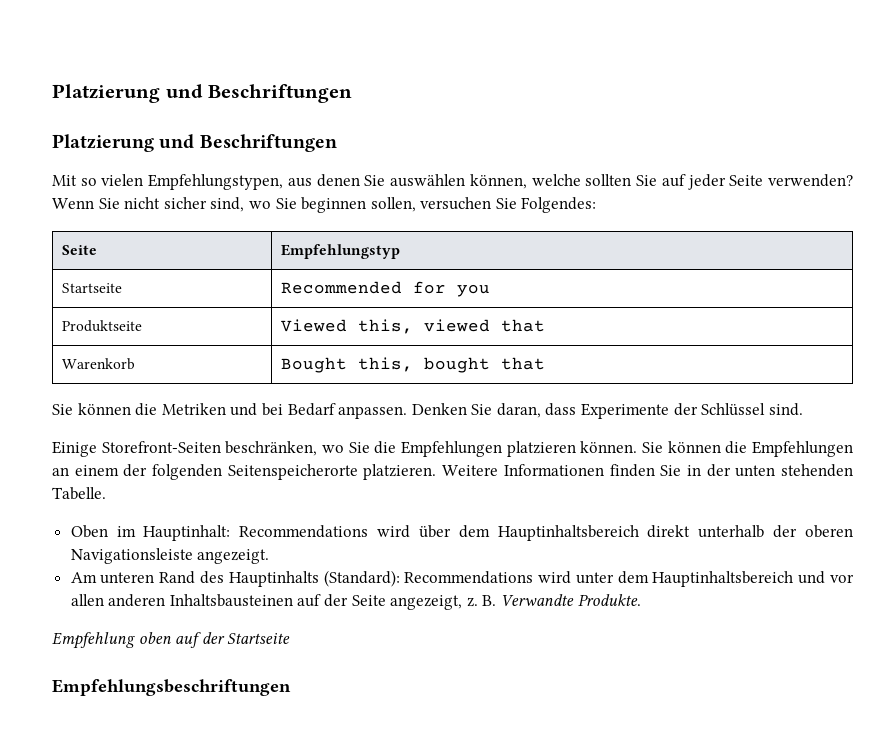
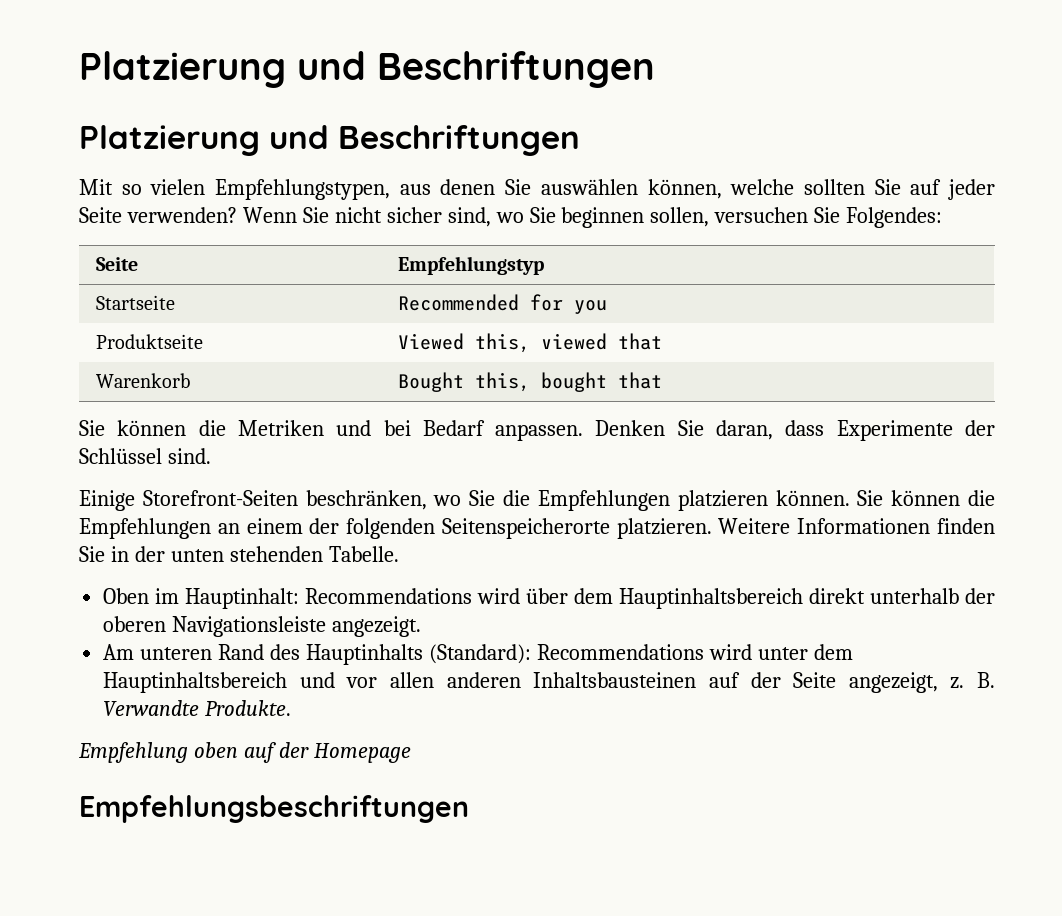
- Empfehlung oben auf der Startseite
+ Empfehlung oben auf der Homepage

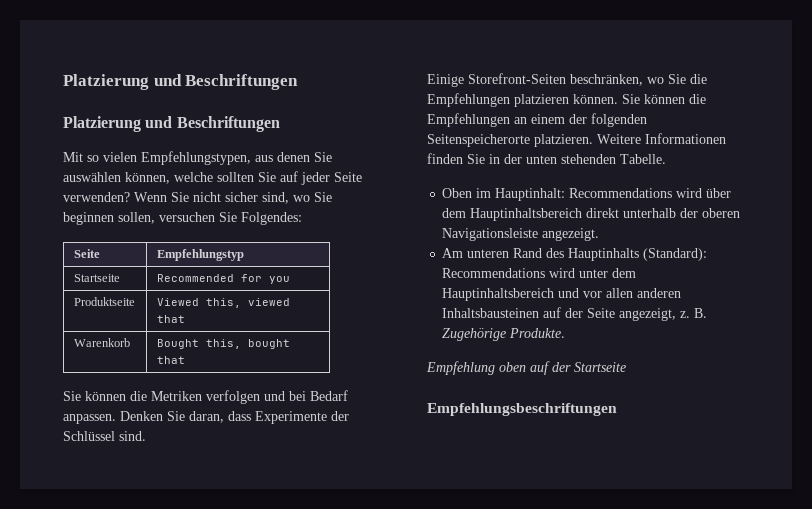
- Sie können die Metriken und bei Bedarf anpassen.
+ Sie können die Metriken verfolgen und bei Bedarf anpassen.
- B. Verwandte Produkte.
+ B. Zugehörige Produkte.
- Empfehlung oben auf der Homepage
+ Empfehlung oben auf der Startseite

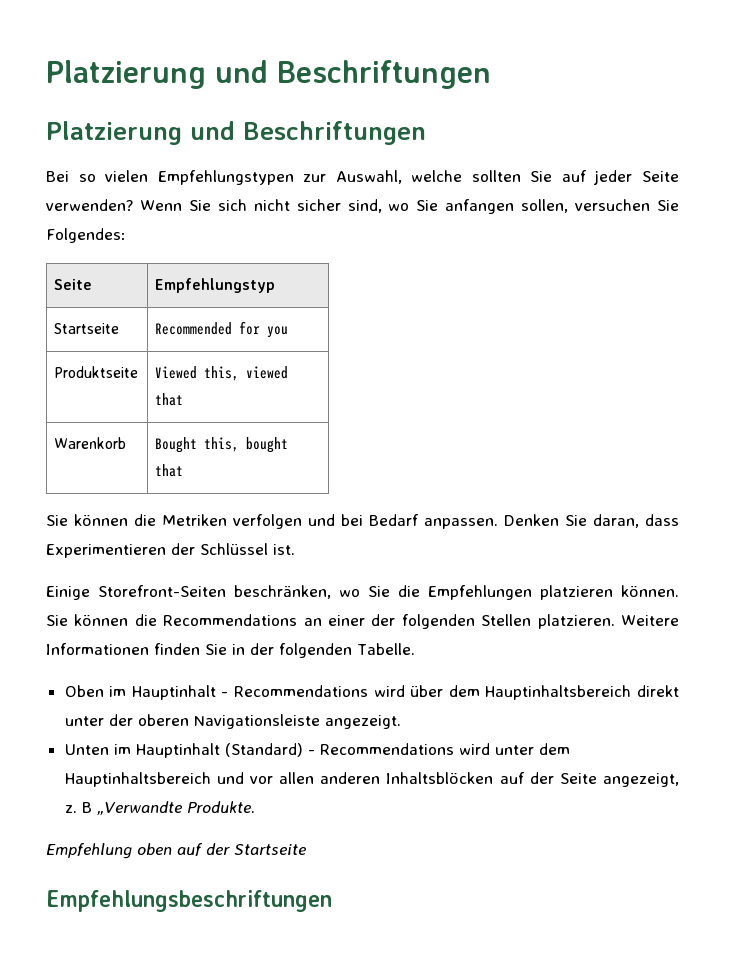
- Mit so vielen Empfehlungstypen, aus denen Sie auswählen können, welche sollten Sie auf jeder Seite verwenden?
+ Bei so vielen Empfehlungstypen zur Auswahl, welche sollten Sie auf jeder Seite verwenden?
- Wenn Sie nicht sicher sind, wo Sie beginnen sollen, versuchen Sie Folgendes:
+ Wenn Sie sich nicht sicher sind, wo Sie anfangen sollen, versuchen Sie Folgendes:
- Denken Sie daran, dass Experimente der Schlüssel sind.
+ Denken Sie daran, dass Experimentieren der Schlüssel ist.
- Sie können die Empfehlungen an einem der folgenden Seitenspeicherorte platzieren.
+ Sie können die Recommendations an einer der folgenden Stellen platzieren.
- Weitere Informationen finden Sie in der unten stehenden Tabelle.
+ Weitere Informationen finden Sie in der folgenden Tabelle.
- Oben im Hauptinhalt: Recommendations wird über dem Hauptinhaltsbereich direkt unterhalb der oberen Navigationsleiste angezeigt.
+ Oben im Hauptinhalt - Recommendations wird über dem Hauptinhaltsbereich direkt unter der oberen Navigationsleiste angezeigt.
- Am unteren Rand des Hauptinhalts (Standard): Recommendations wird unter dem Hauptinhaltsbereich und vor allen anderen Inhaltsbausteinen auf der Seite angezeigt, z.
+ Unten im Hauptinhalt (Standard) - Recommendations wird unter dem Hauptinhaltsbereich und vor allen anderen Inhaltsblöcken auf der Seite angezeigt, z.
- B. Zugehörige Produkte.
+ B „Verwandte Produkte.

